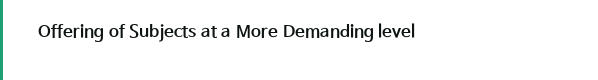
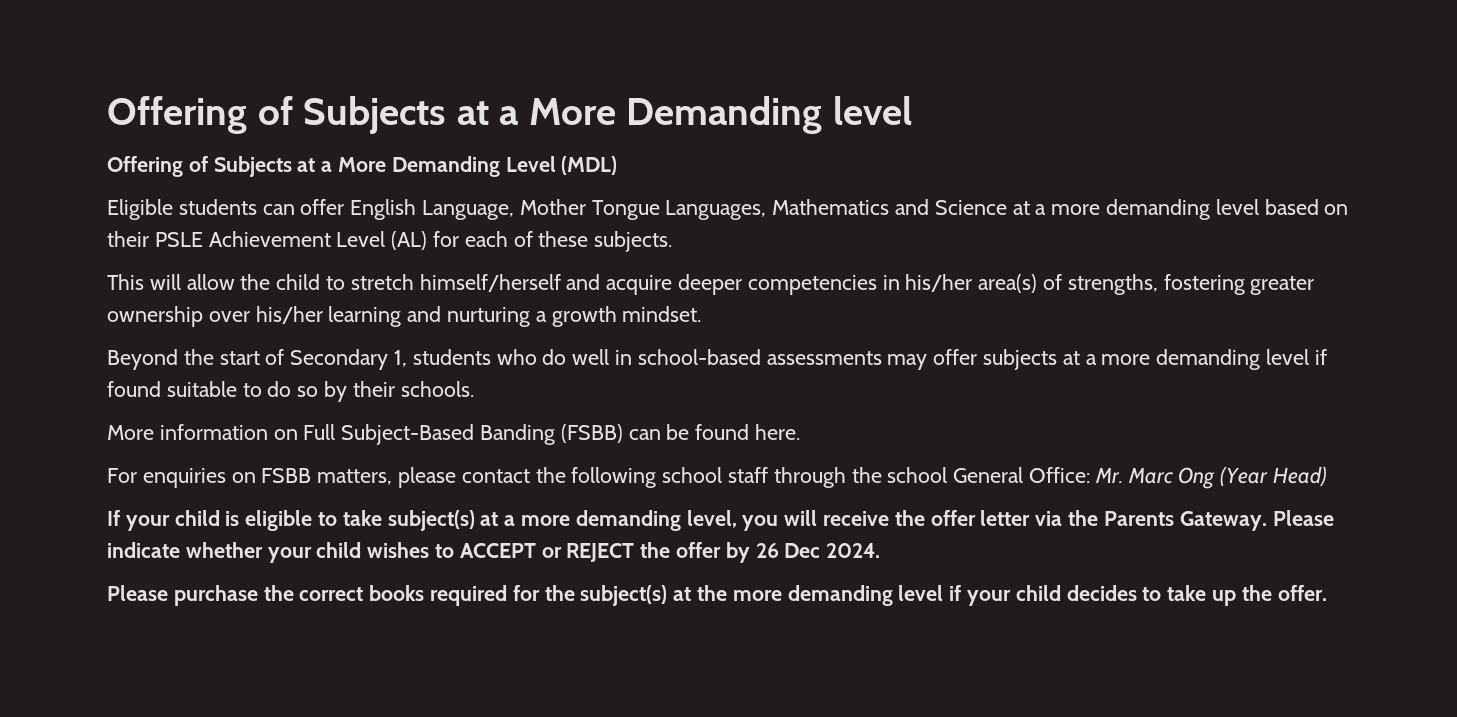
+ Offering of Subjects at a More Demanding Level (MDL)
+ Eligible students can offer English Language, Mother Tongue Languages, Mathematics and Science at a more demanding level based on their PSLE Achievement Level (AL) for each of these subjects.
+ This will allow the child to stretch himself/herself and acquire deeper competencies in his/her area(s) of strengths, fostering greater ownership over his/her learning and nurturing a growth mindset.
+ Beyond the start of Secondary 1, students who do well in school-based assessments may offer subjects at a more demanding level if found suitable to do so by their schools.
+ More information on Full Subject-Based Banding (FSBB) can be found here.
+ For enquiries on FSBB matters, please contact the following school staff through the school General Office: Mr. Marc Ong (Year Head)
+ If your child is eligible to take subject(s) at a more demanding level, you will receive the offer letter via the Parents Gateway. Please indicate whether your child wishes to ACCEPT or REJECT the offer by 26 Dec 2024.
+ Please purchase the correct books required for the subject(s) at the more demanding level if your child decides to take up the offer.

